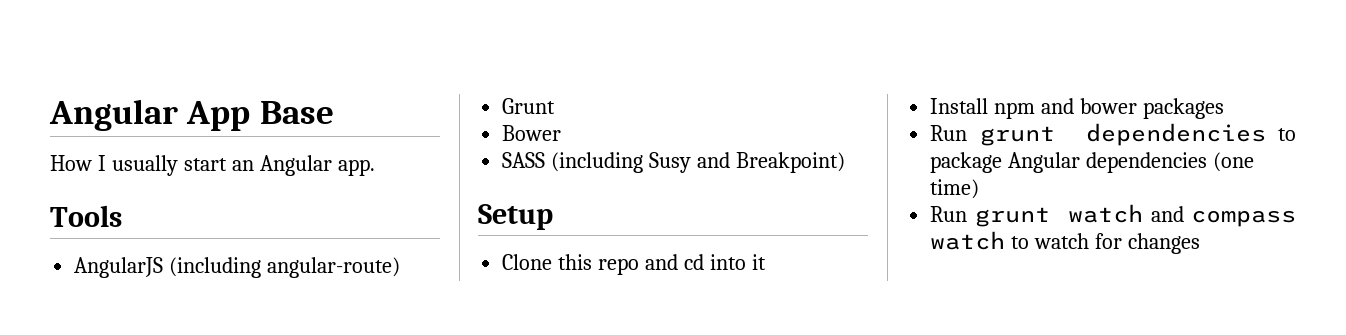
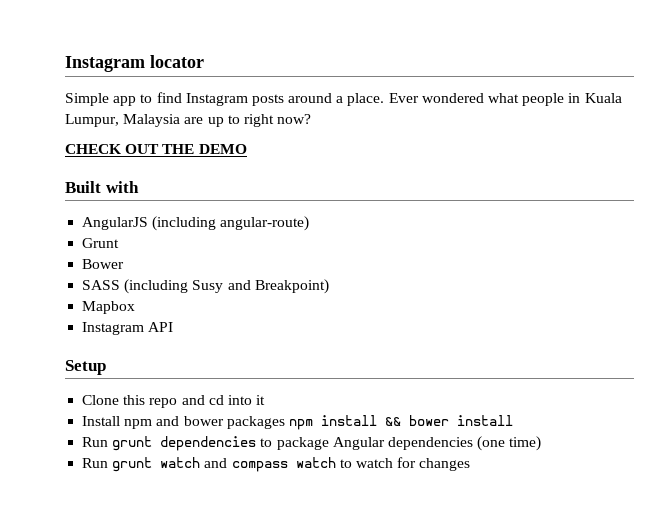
- Angular App Base
- How I usually start an Angular app.
- Tools
+ Instagram locator
+ Simple app to find Instagram posts around a place. Ever wondered what people in Kuala Lumpur, Malaysia are up to right now?
+ CHECK OUT THE DEMO
+ Built with
+ Mapbox
+ Instagram API
- Install npm and bower packages
+ Install npm and bower packages npm install && bower install

